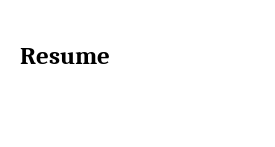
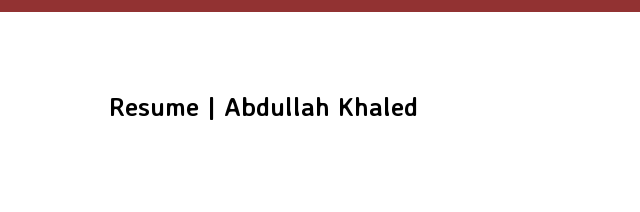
- Resume
+ Resume | Abdullah Khaled

